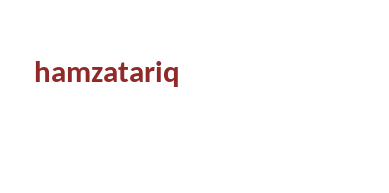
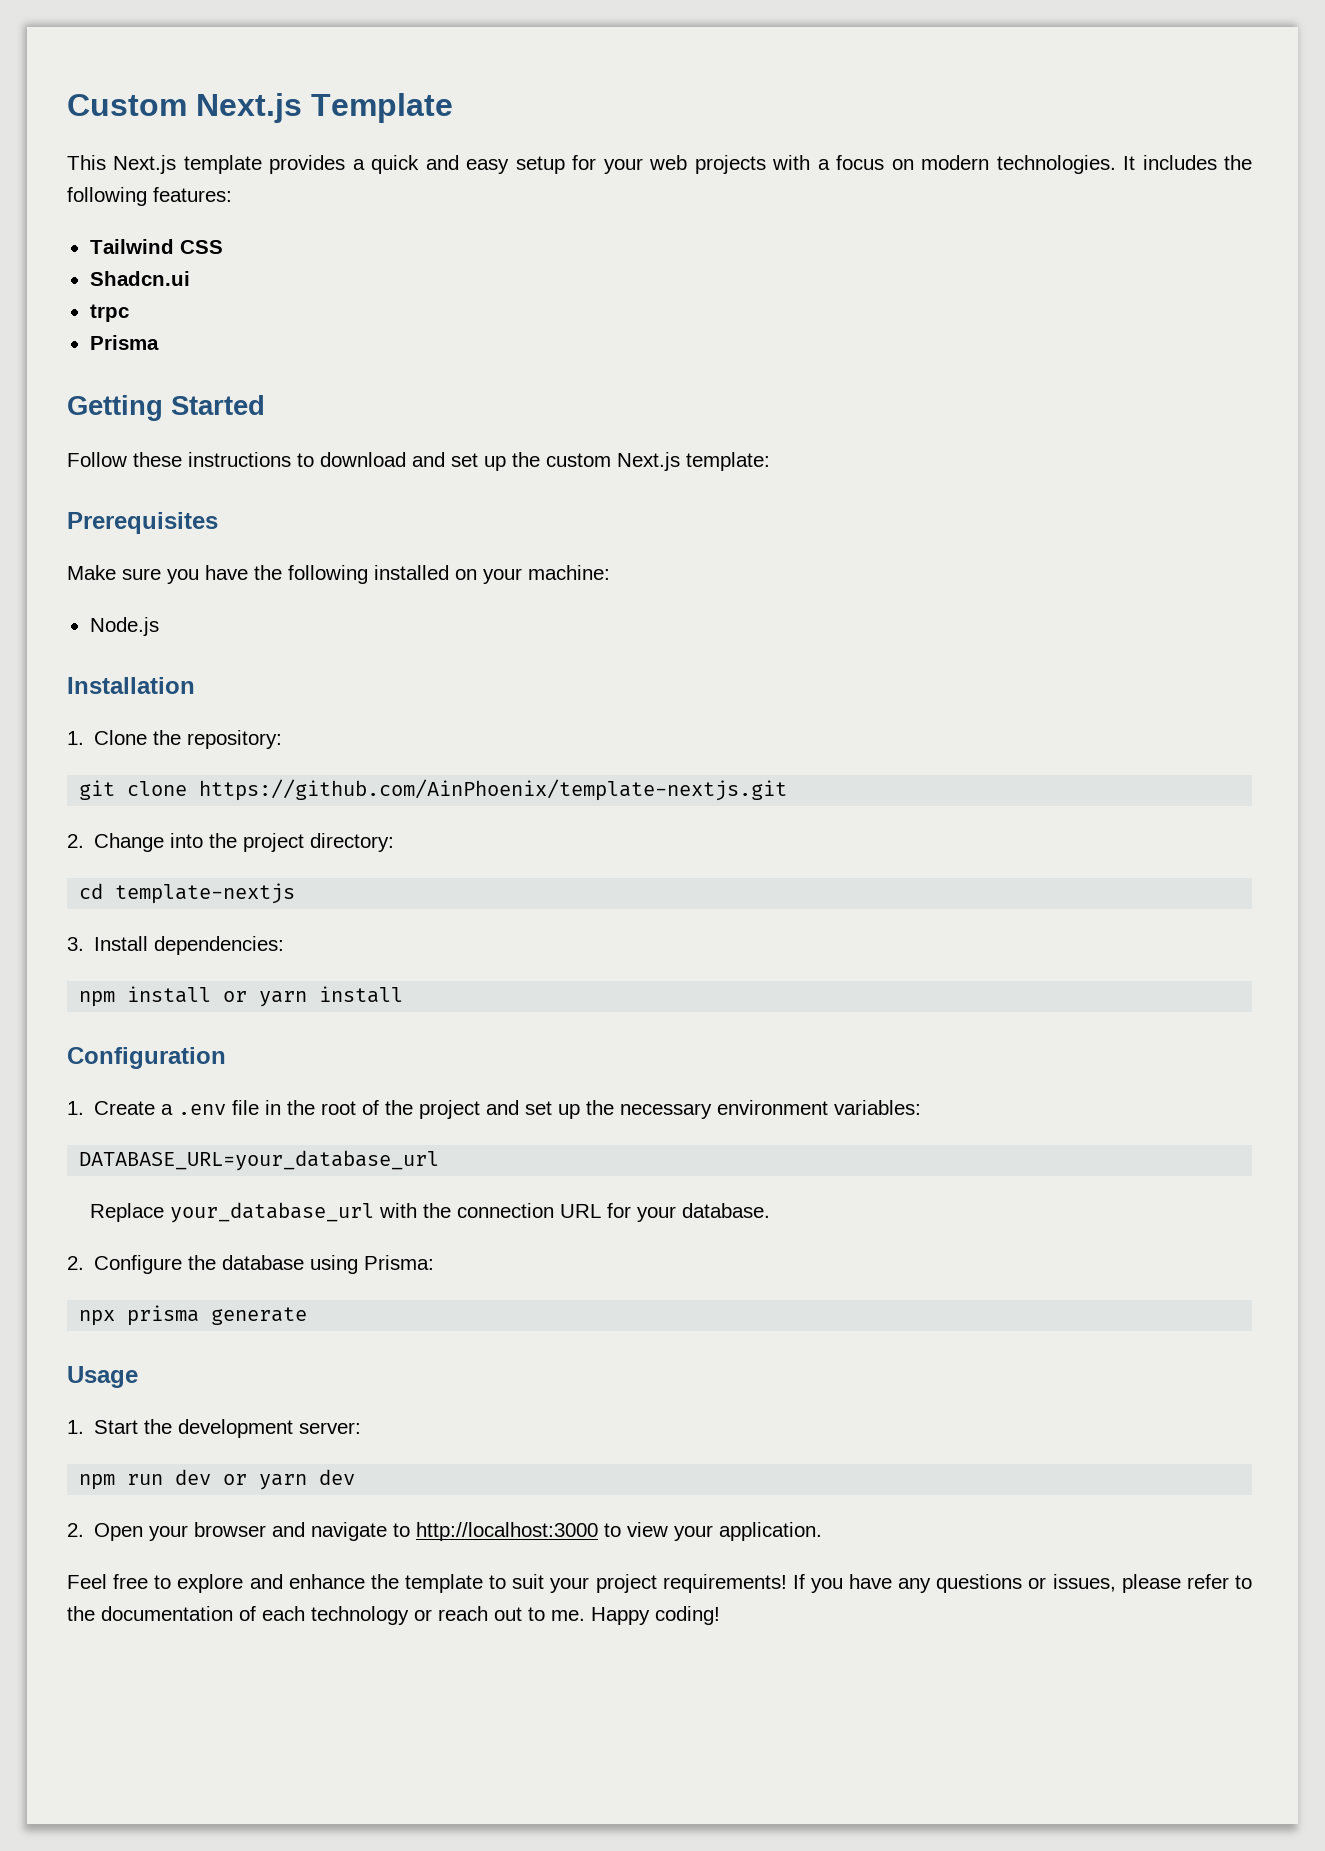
- hamzatariq
+ Custom Next.js Template
+ This Next.js template provides a quick and easy setup for your web projects with a focus on modern technologies. It includes the following features:
+ Tailwind CSS
+ Shadcn.ui
+ trpc
+ Prisma
+ Getting Started
+ Follow these instructions to download and set up the custom Next.js template:
+ Prerequisites
+ Make sure you have the following installed on your machine:
+ Node.js
+ Installation
+ 1. Clone the repository:
+ git clone https://github.com/AinPhoenix/template-nextjs.git
+ 2. Change into the project directory:
+ cd template-nextjs
+ 3. Install dependencies:
+ npm install or yarn install
+ Configuration
+ 1. Create a .env file in the root of the project and set up the necessary environment variables:
+ DATABASE_URL=your_database_url
+ Replace your_database_url with the connection URL for your database.
+ 2. Configure the database using Prisma:
+ npx prisma generate
+ Usage
+ 1. Start the development server:
+ npm run dev or yarn dev
+ 2. Open your browser and navigate to http://localhost:3000 to view your application.
+ Feel free to explore and enhance the template to suit your project requirements! If you have any questions or issues, please refer to the documentation of each technology or reach out to me. Happy coding!

